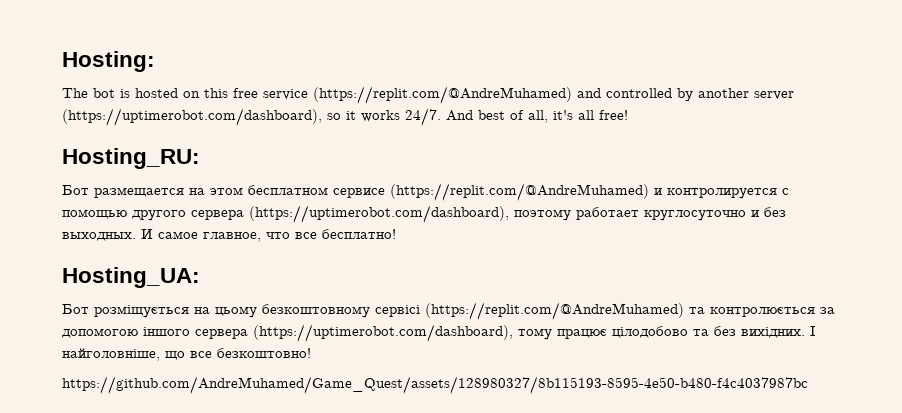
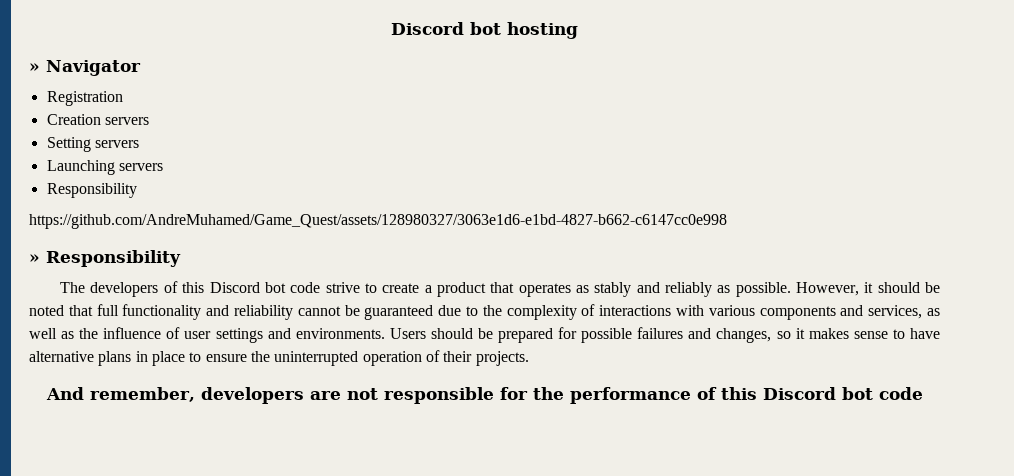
- Hosting:
- The bot is hosted on this free service (https://replit.com/@AndreMuhamed) and controlled by another server (https://uptimerobot.com/dashboard), so it works 24/7. And best of all, it's all free!
- Hosting_RU:
- Бот размещается на этом бесплатном сервисе (https://replit.com/@AndreMuhamed) и контролируется с помощью другого сервера (https://uptimerobot.com/dashboard), поэтому работает круглосуточно и без выходных. И самое главное, что все бесплатно!
- Hosting_UA:
- Бот розміщується на цьому безкоштовному сервісі (https://replit.com/@AndreMuhamed) та контролюється за допомогою іншого сервера (https://uptimerobot.com/dashboard), тому працює цілодобово та без вихідних. І найголовніше, що все безкоштовно!
- https://github.com/AndreMuhamed/Game_Quest/assets/128980327/8b115193-8595-4e50-b480-f4c4037987bc
+ Discord bot hosting
+ » Navigator
+ Registration
+ Creation servers
+ Setting servers
+ Launching servers
+ Responsibility
+ https://github.com/AndreMuhamed/Game_Quest/assets/128980327/3063e1d6-e1bd-4827-b662-c6147cc0e998
+ » Responsibility
+ The developers of this Discord bot code strive to create a product that operates as stably and reliably as possible. However, it should be noted that full functionality and reliability cannot be guaranteed due to the complexity of interactions with various components and services, as well as the influence of user settings and environments. Users should be prepared for possible failures and changes, so it makes sense to have alternative plans in place to ensure the uninterrupted operation of their projects.
+ And remember, developers are not responsible for the performance of this Discord bot code

